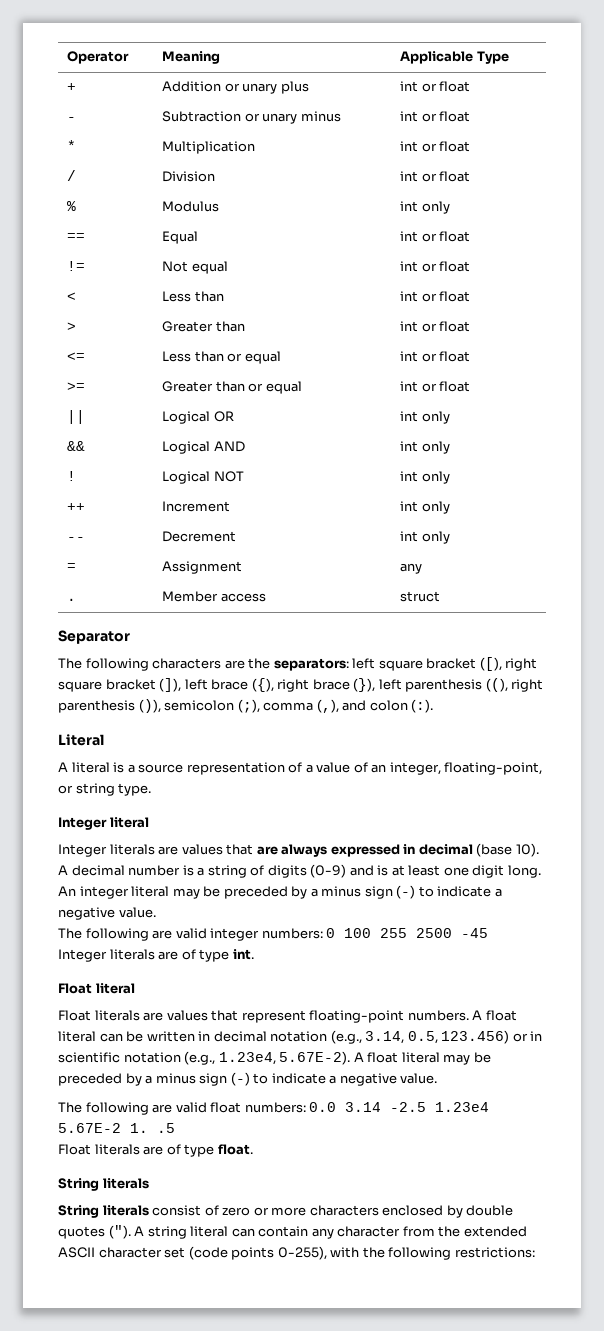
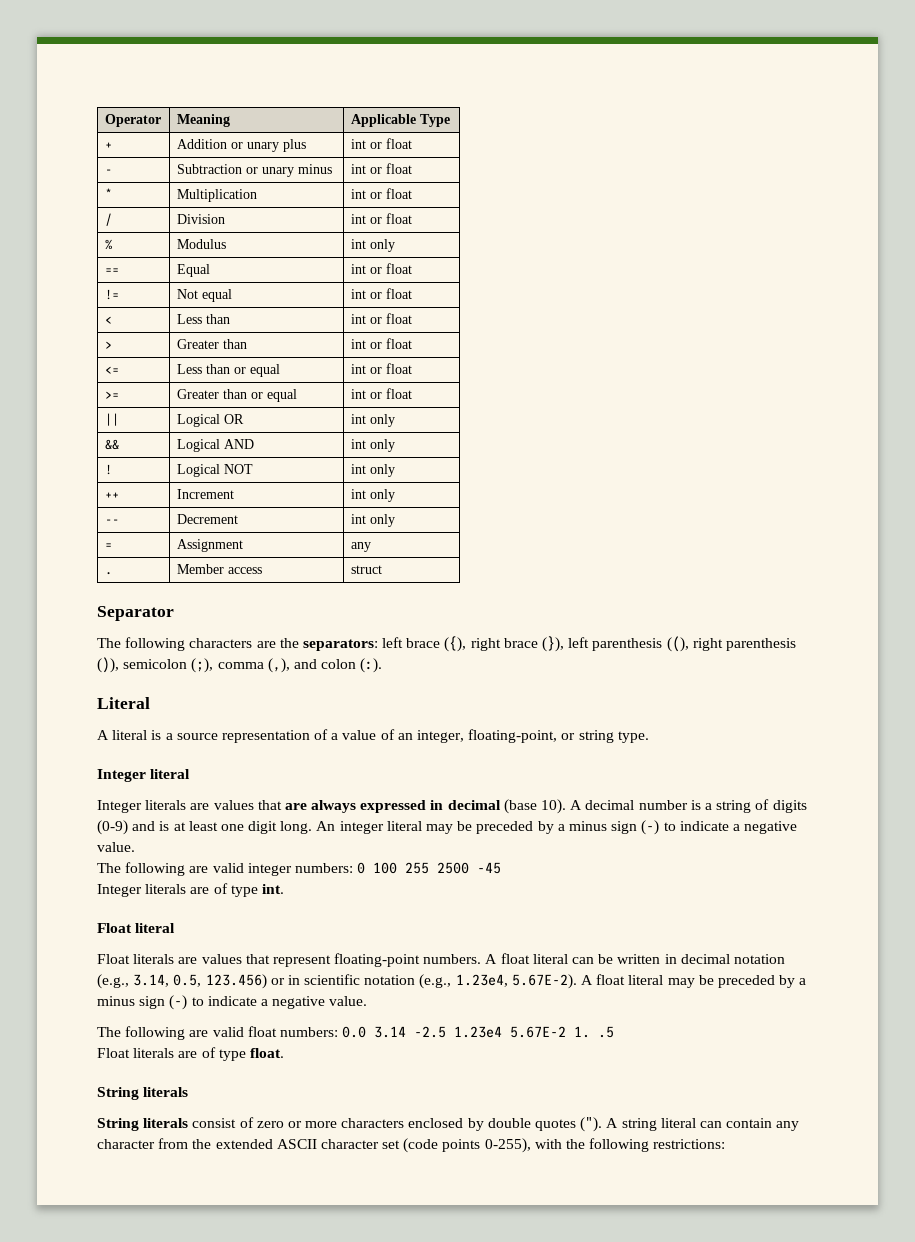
- The following characters are the separators: left square bracket ([), right square bracket (]), left brace ({), right brace (}), left parenthesis ((), right parenthesis ()), semicolon (;), comma (,), and colon (:).
+ The following characters are the separators: left brace ({), right brace (}), left parenthesis ((), right parenthesis ()), semicolon (;), comma (,), and colon (:).

